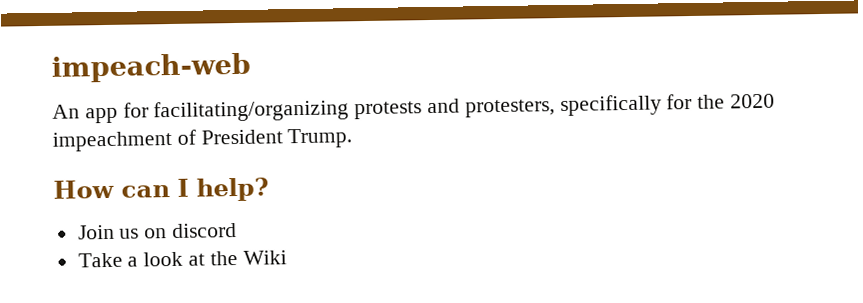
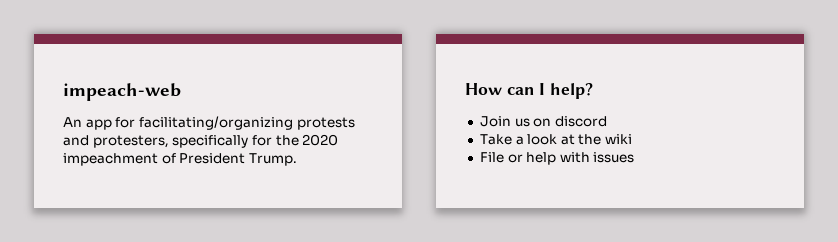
- Take a look at the Wiki
+ Take a look at the wiki
+ File or help with issues

